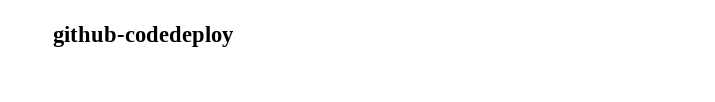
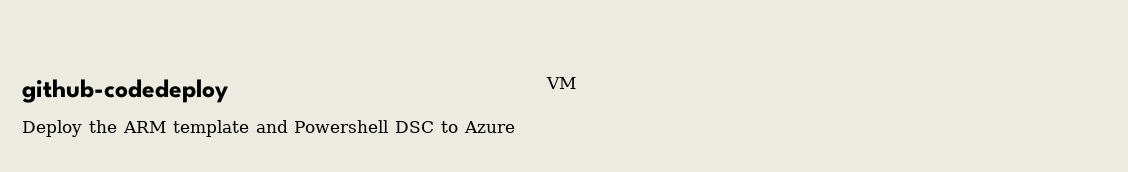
+ Deploy the ARM template and Powershell DSC to Azure VM

